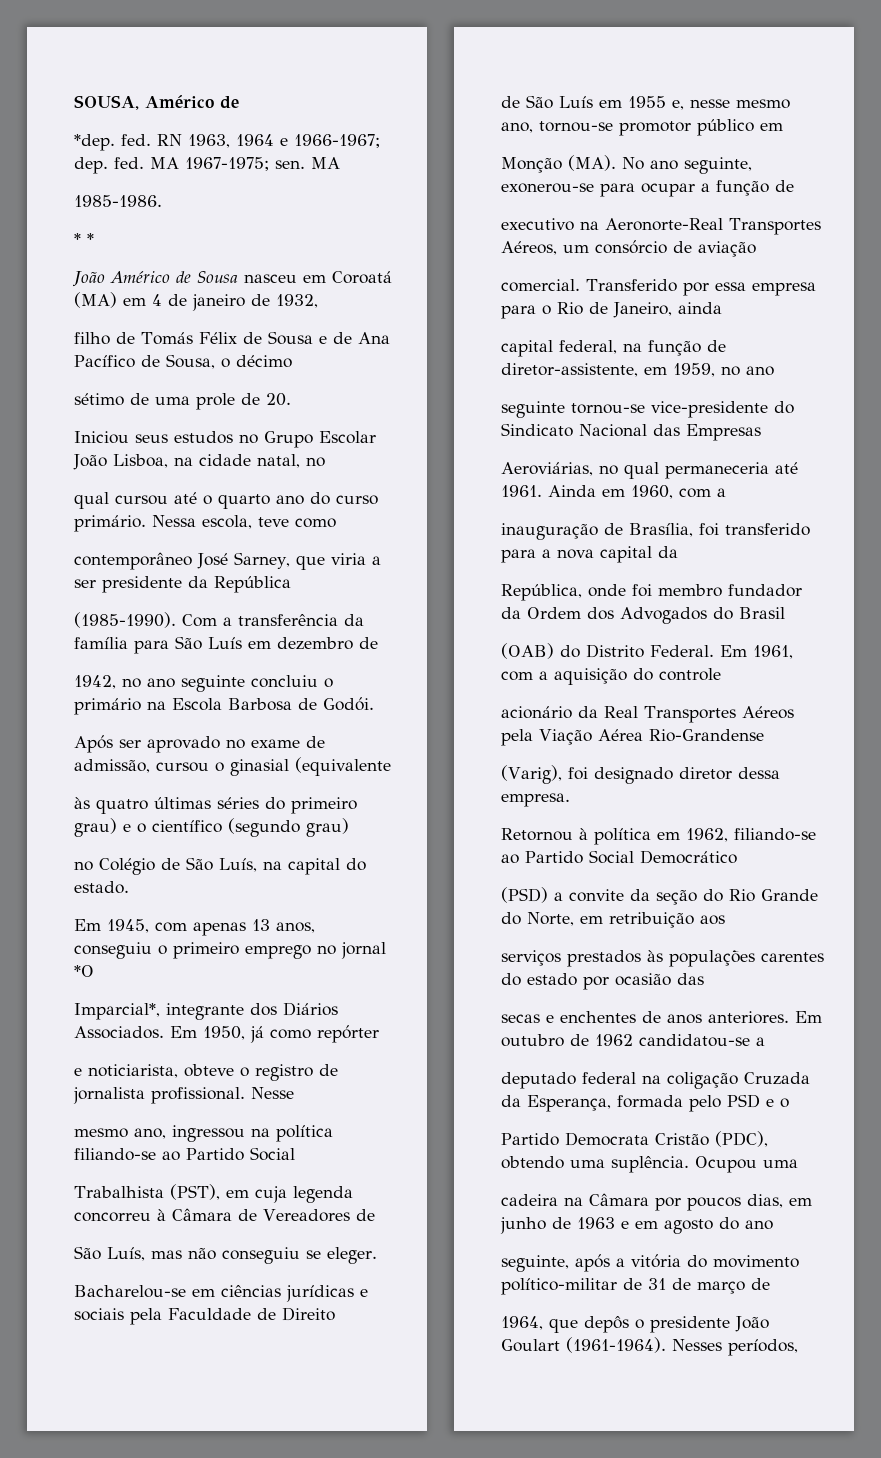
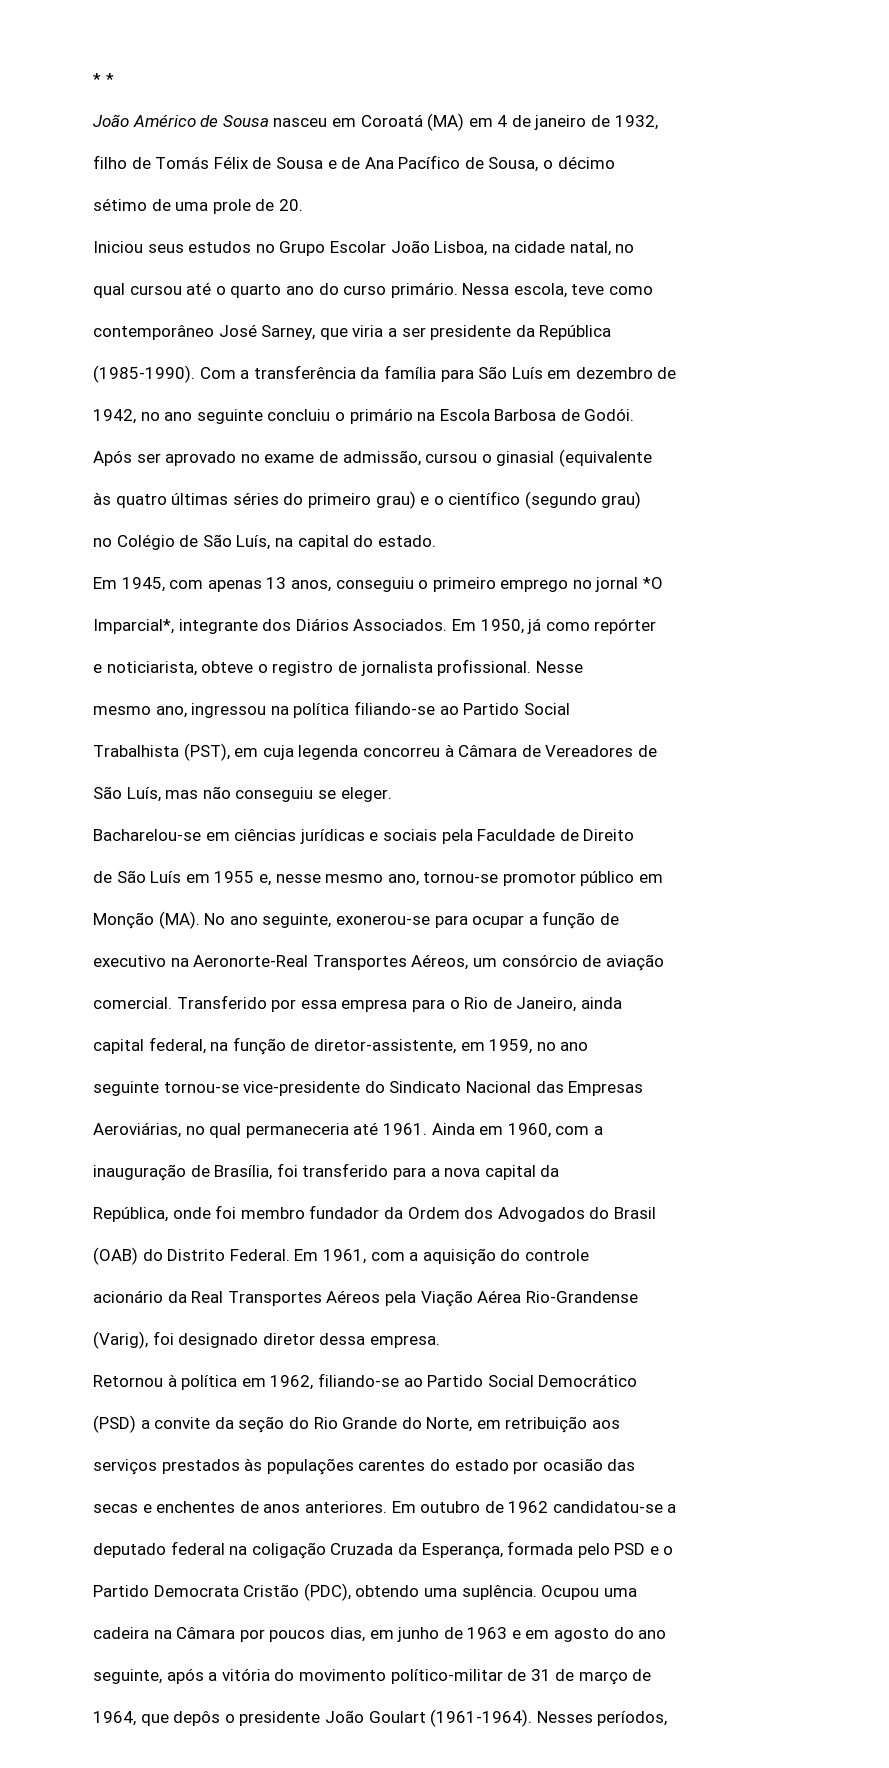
- SOUSA, Américo de
- *dep. fed. RN 1963, 1964 e 1966-1967; dep. fed. MA 1967-1975; sen. MA
- 1985-1986.

